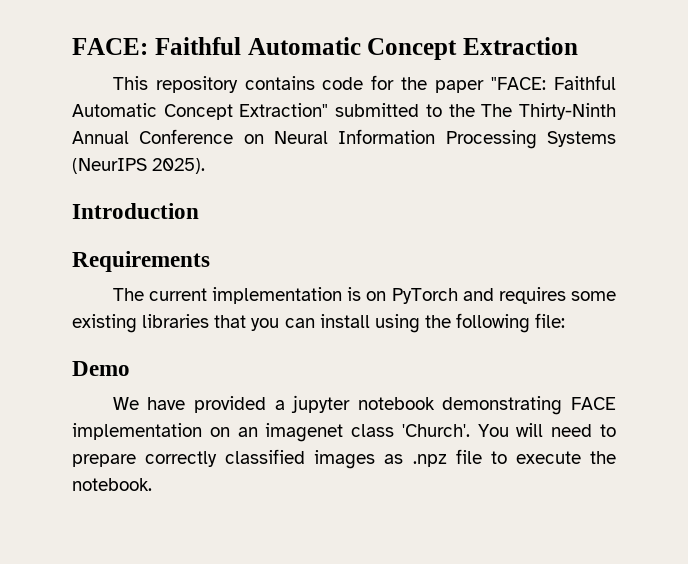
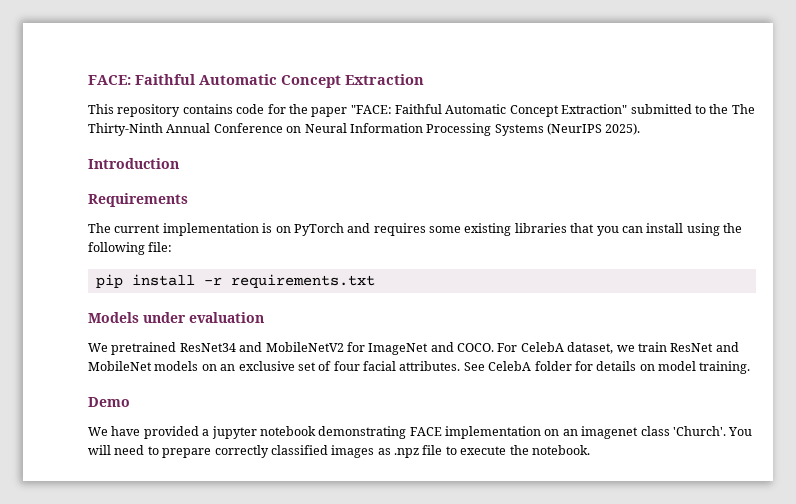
+ pip install -r requirements.txt
+ Models under evaluation
+ We pretrained ResNet34 and MobileNetV2 for ImageNet and COCO. For CelebA dataset, we train ResNet and MobileNet models on an exclusive set of four facial attributes. See CelebA folder for details on model training.

